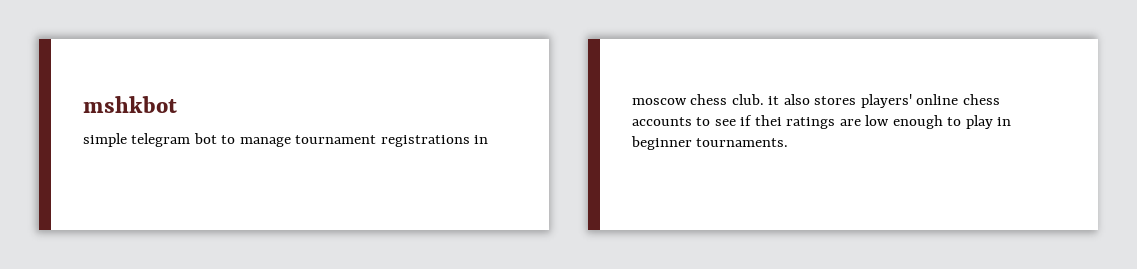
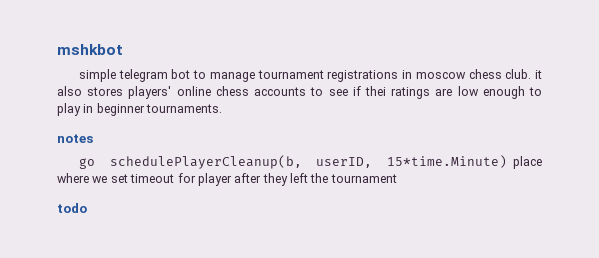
+ notes
+ go schedulePlayerCleanup(b, userID, 15*time.Minute) place where we set timeout for player after they left the tournament
+ todo

